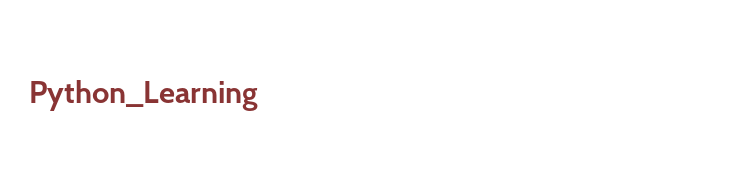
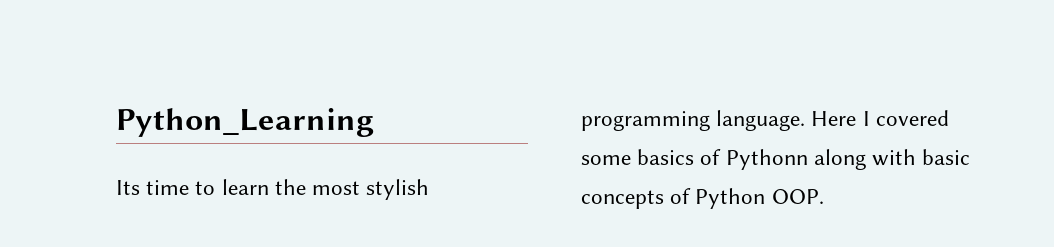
+ Its time to learn the most stylish programming language. Here I covered some basics of Pythonn along with basic concepts of Python OOP.

